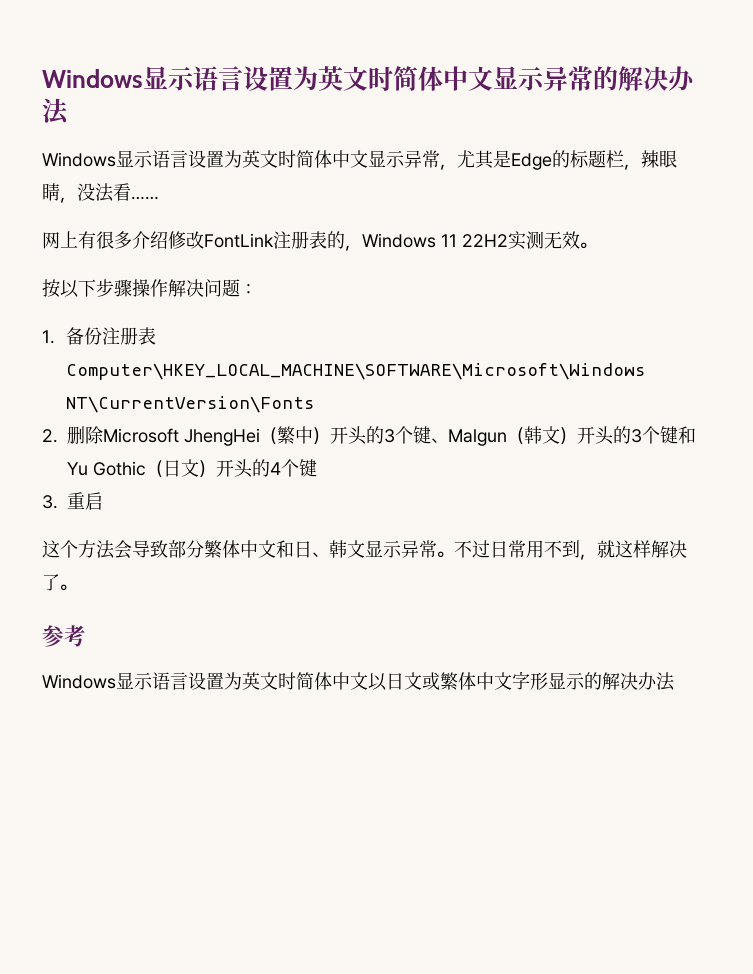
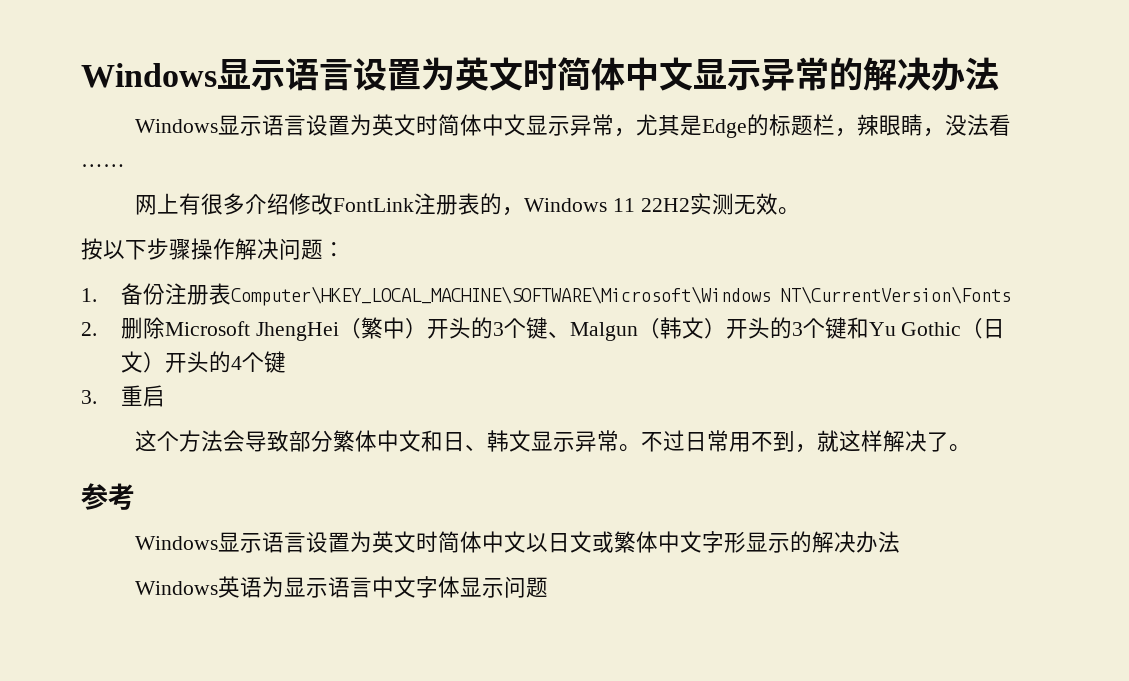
+ Windows英语为显示语言中文字体显示问题

